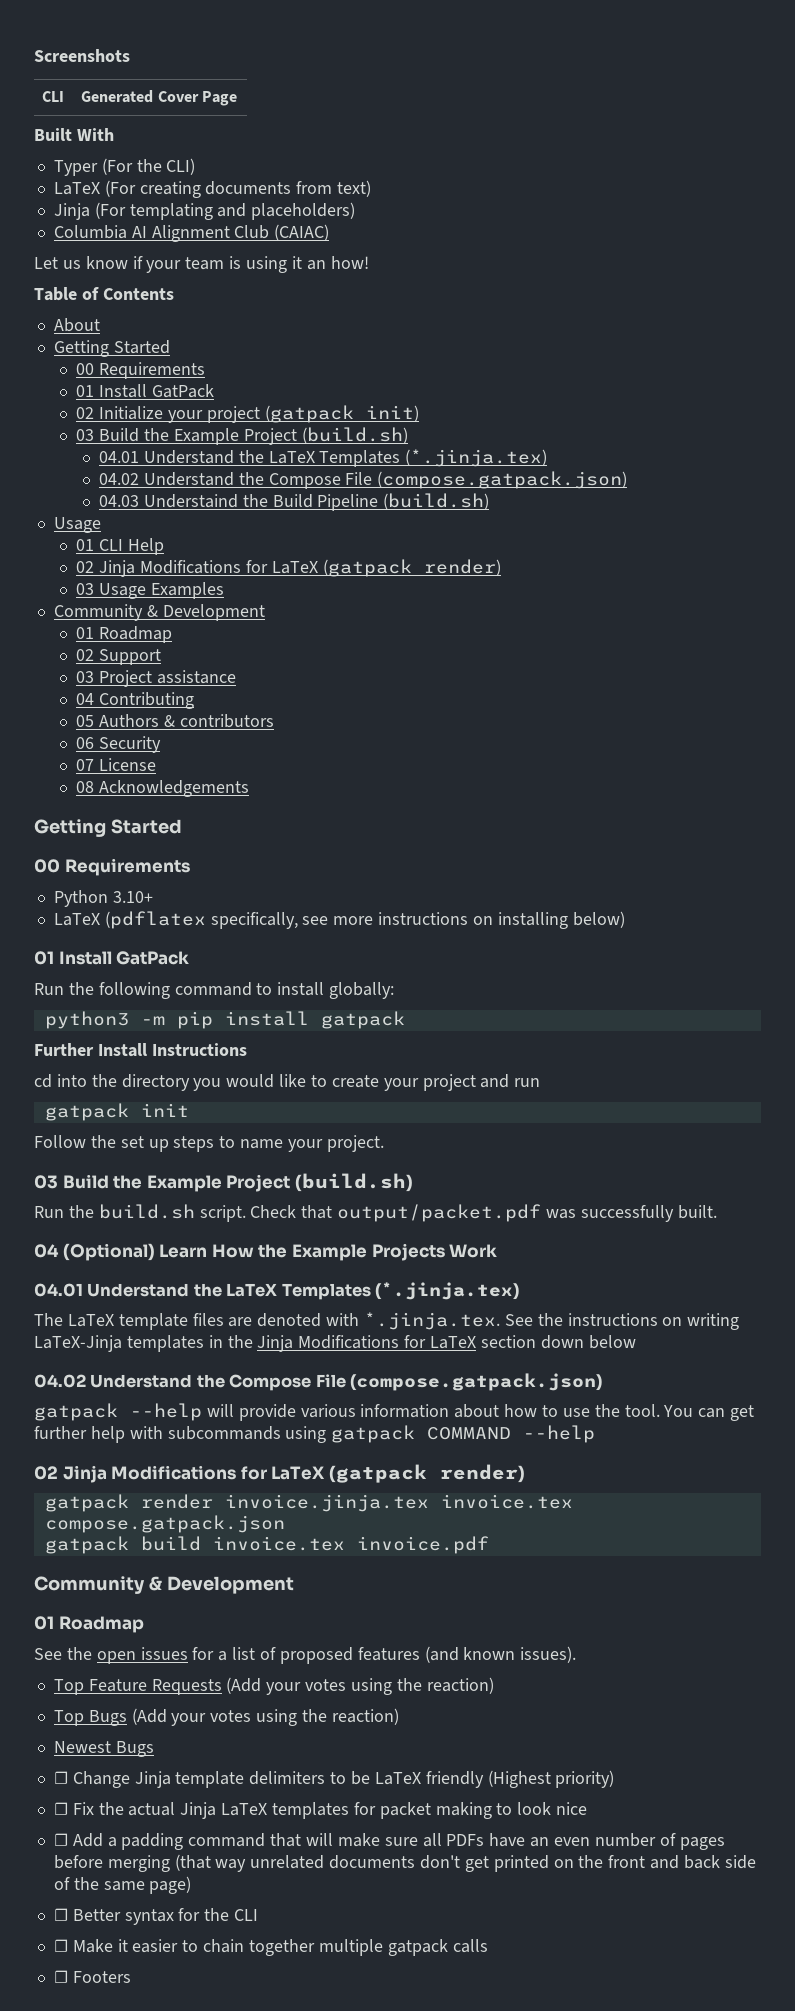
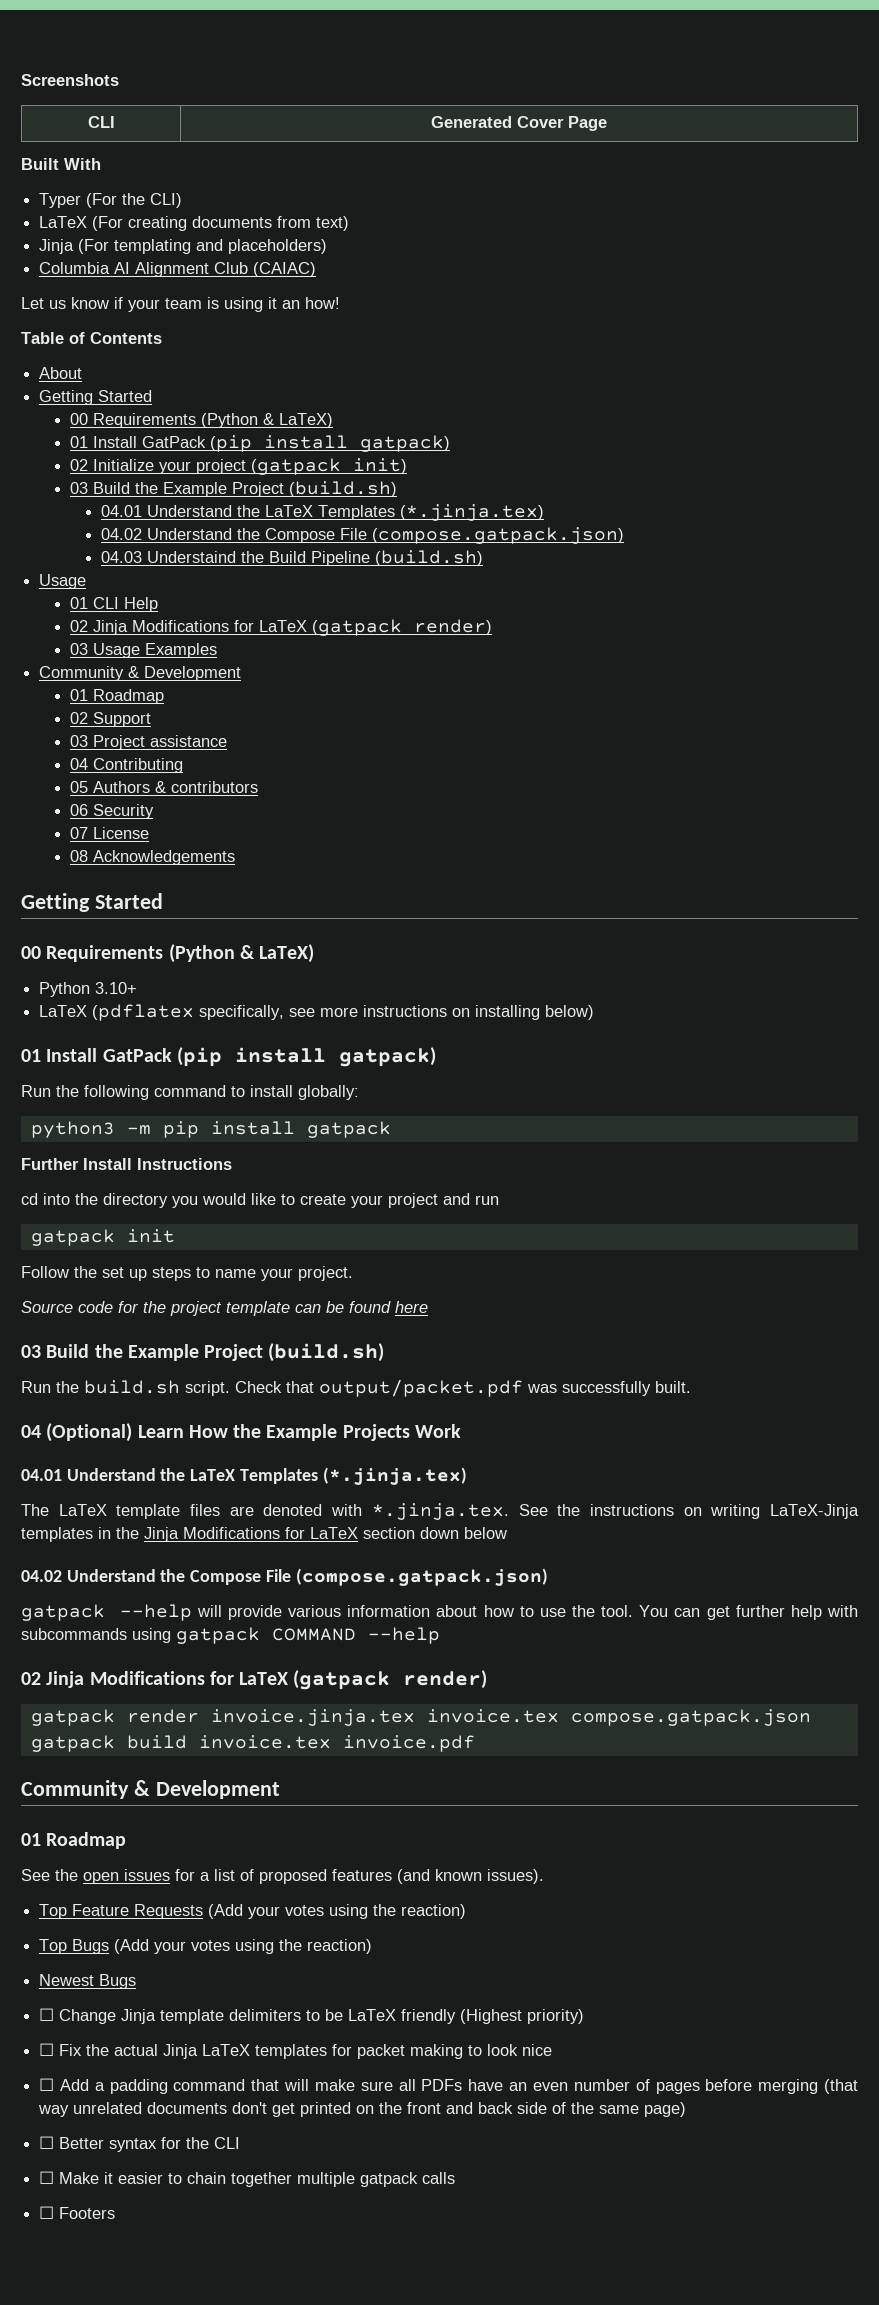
  About
  Getting Started
- 00 Requirements
- 01 Install GatPack
+ 00 Requirements (Python & LaTeX)
+ 01 Install GatPack (pip install gatpack)
  08 Acknowledgements
  Getting Started
- 00 Requirements
+ 00 Requirements (Python & LaTeX)
  LaTeX (pdflatex specifically, see more instructions on installing below)
- 01 Install GatPack
+ 01 Install GatPack (pip install gatpack)
+ Source code for the project template can be found here

